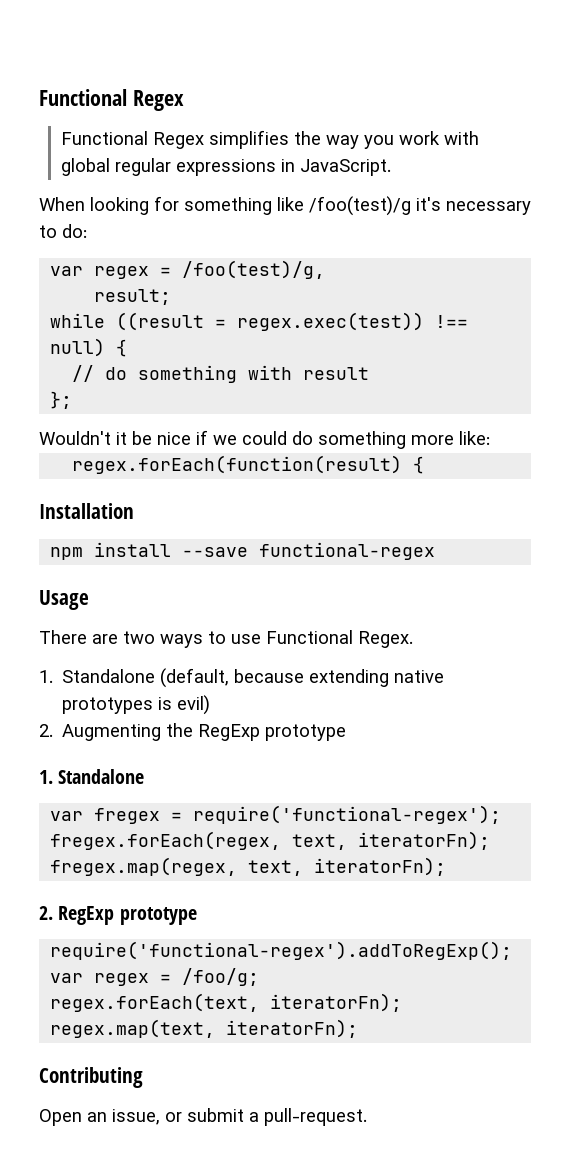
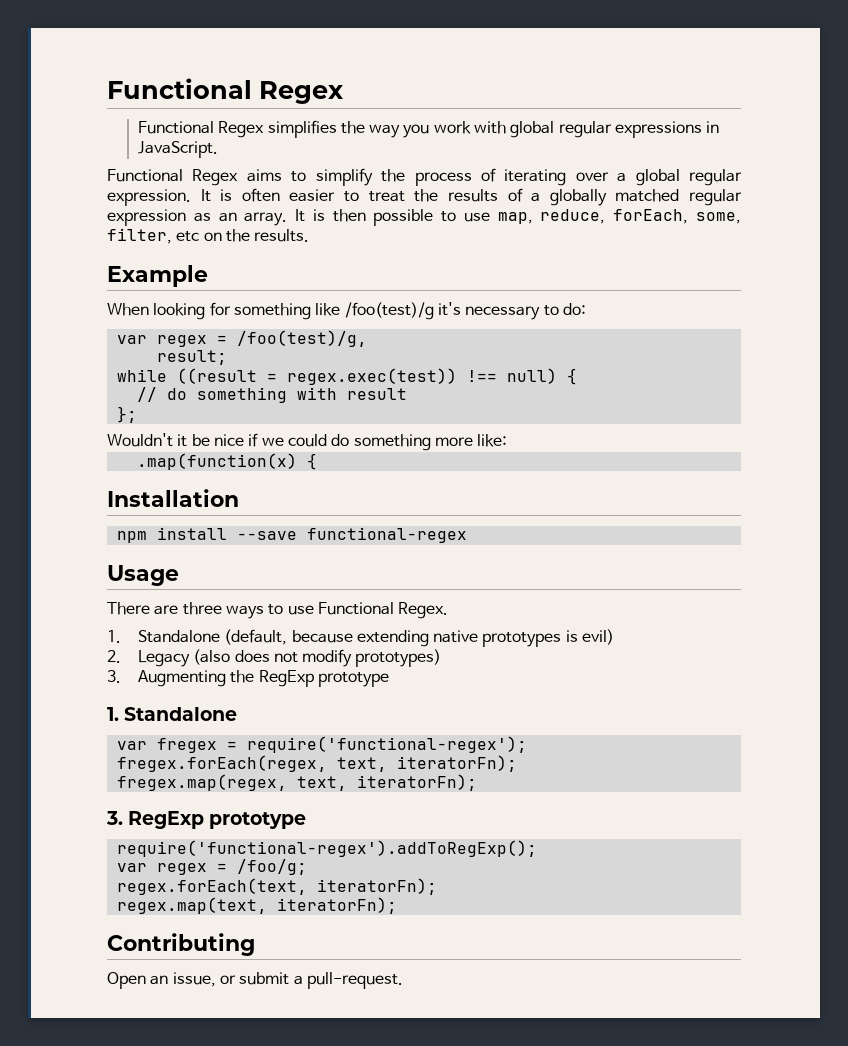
+ Functional Regex aims to simplify the process of iterating over a global regular expression. It is often easier to treat the results of a globally matched regular expression as an array. It is then possible to use map, reduce, forEach, some, filter, etc on the results.
+ Example
- regex.forEach(function(result) {
+ .map(function(x) {
- There are two ways to use Functional Regex.
+ There are three ways to use Functional Regex.
- 2. Augmenting the RegExp prototype
+ 2. Legacy (also does not modify prototypes)
+ 3. Augmenting the RegExp prototype
- 2. RegExp prototype
+ 3. RegExp prototype

